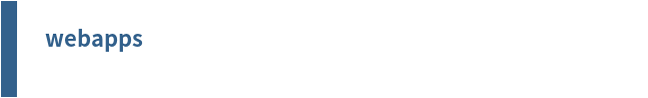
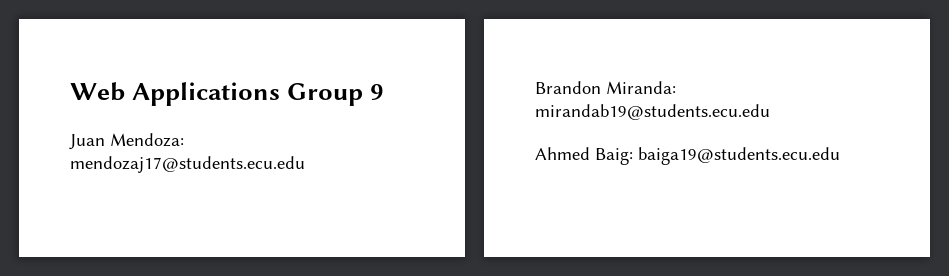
- webapps
+ Web Applications Group 9
+ Juan Mendoza: mendozaj17@students.ecu.edu
+ Brandon Miranda: mirandab19@students.ecu.edu
+ Ahmed Baig: baiga19@students.ecu.edu

